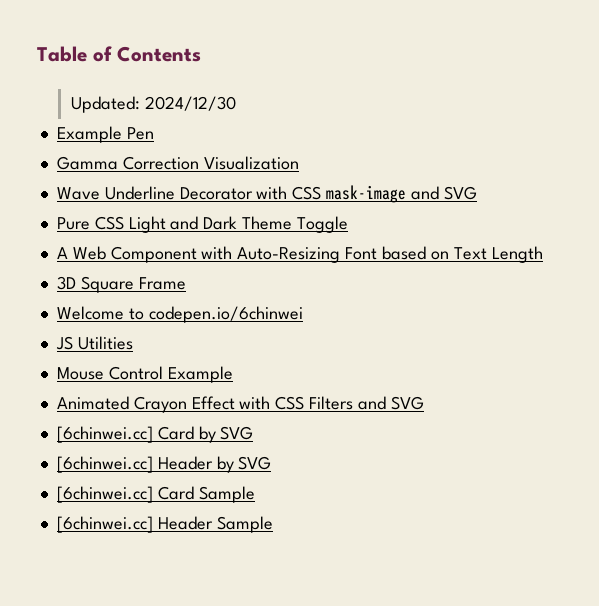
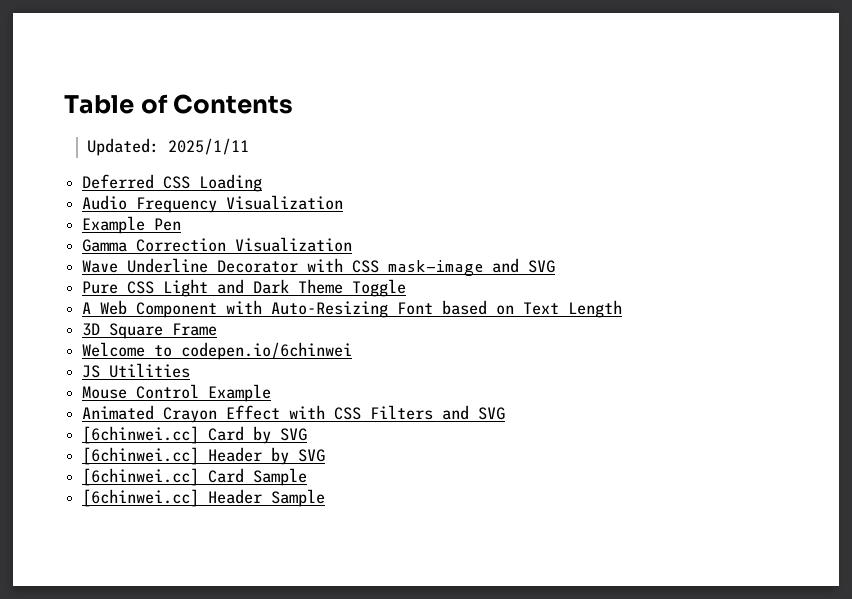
- Updated: 2024/12/30
+ Updated: 2025/1/11
+ Deferred CSS Loading
+ Audio Frequency Visualization

